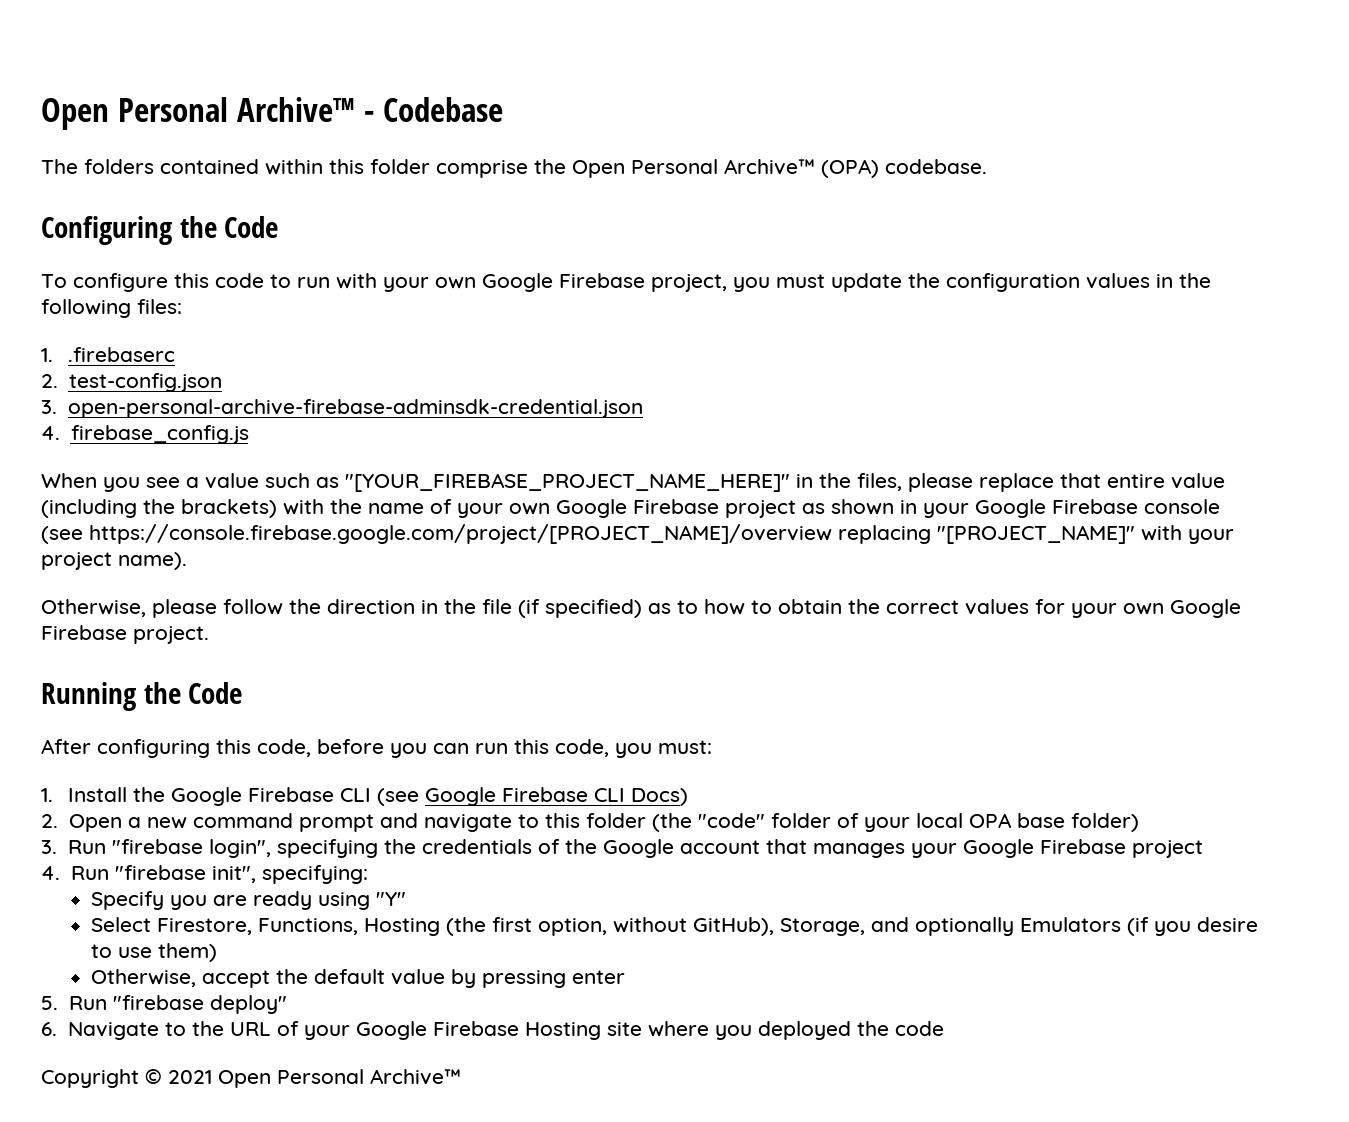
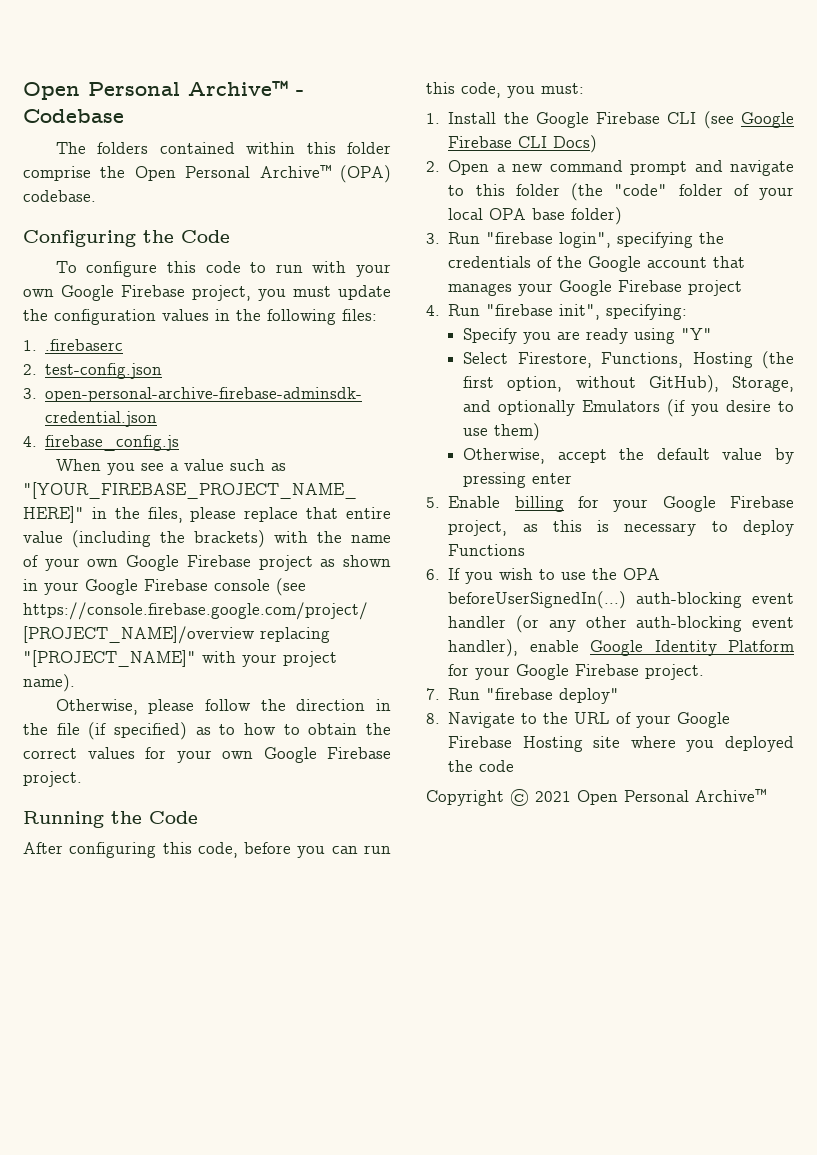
- 5. Run "firebase deploy"
+ 5. Enable billing for your Google Firebase project, as this is necessary to deploy Functions
+ 6. If you wish to use the OPA beforeUserSignedIn(...) auth-blocking event handler (or any other auth-blocking event handler), enable Google Identity Platform for your Google Firebase project.
+ 7. Run "firebase deploy"
- 6. Navigate to the URL of your Google Firebase Hosting site where you deployed the code
+ 8. Navigate to the URL of your Google Firebase Hosting site where you deployed the code

